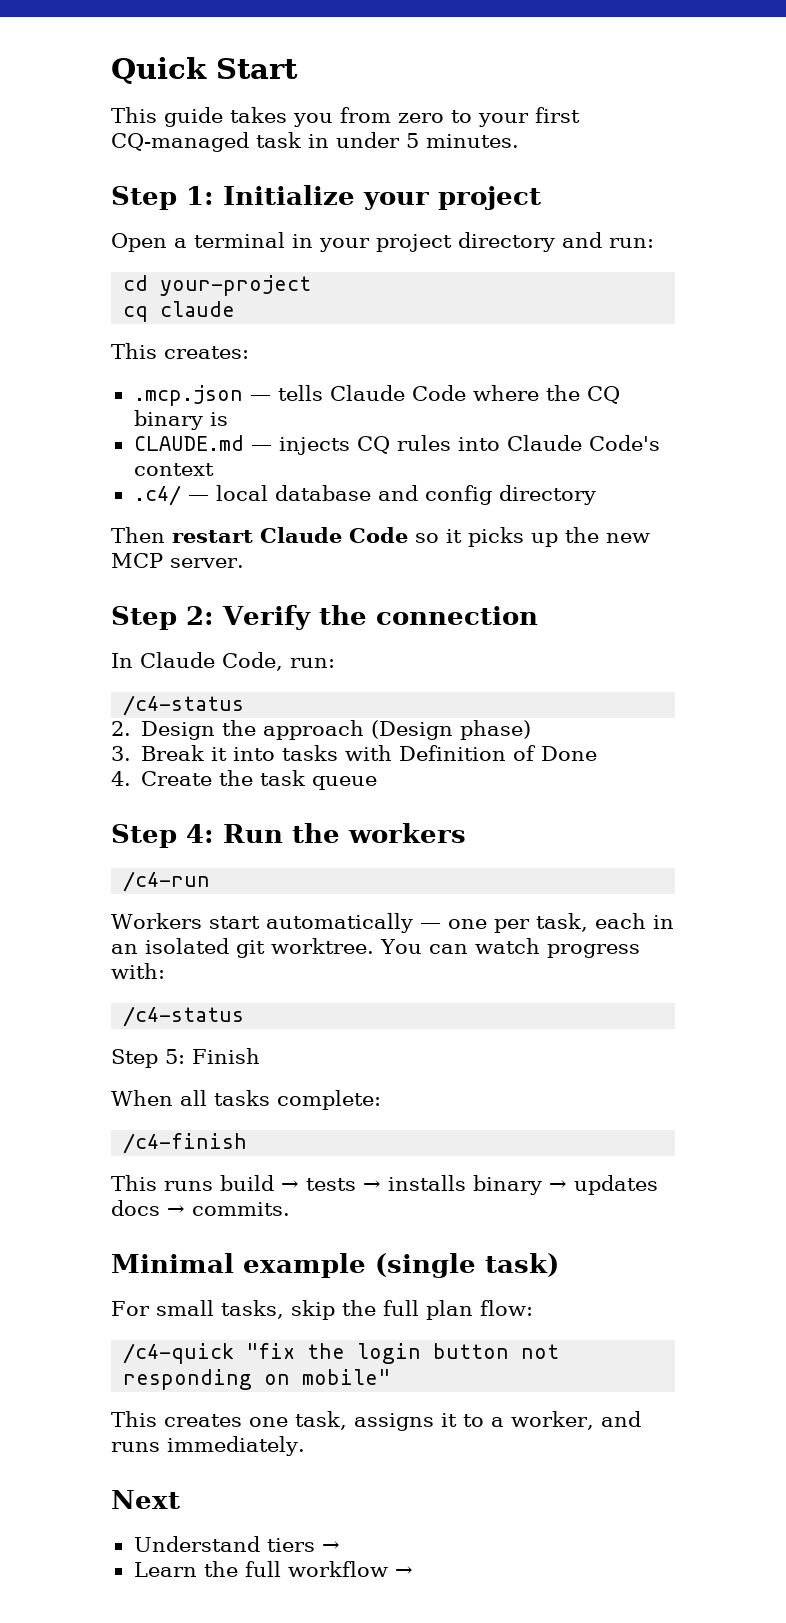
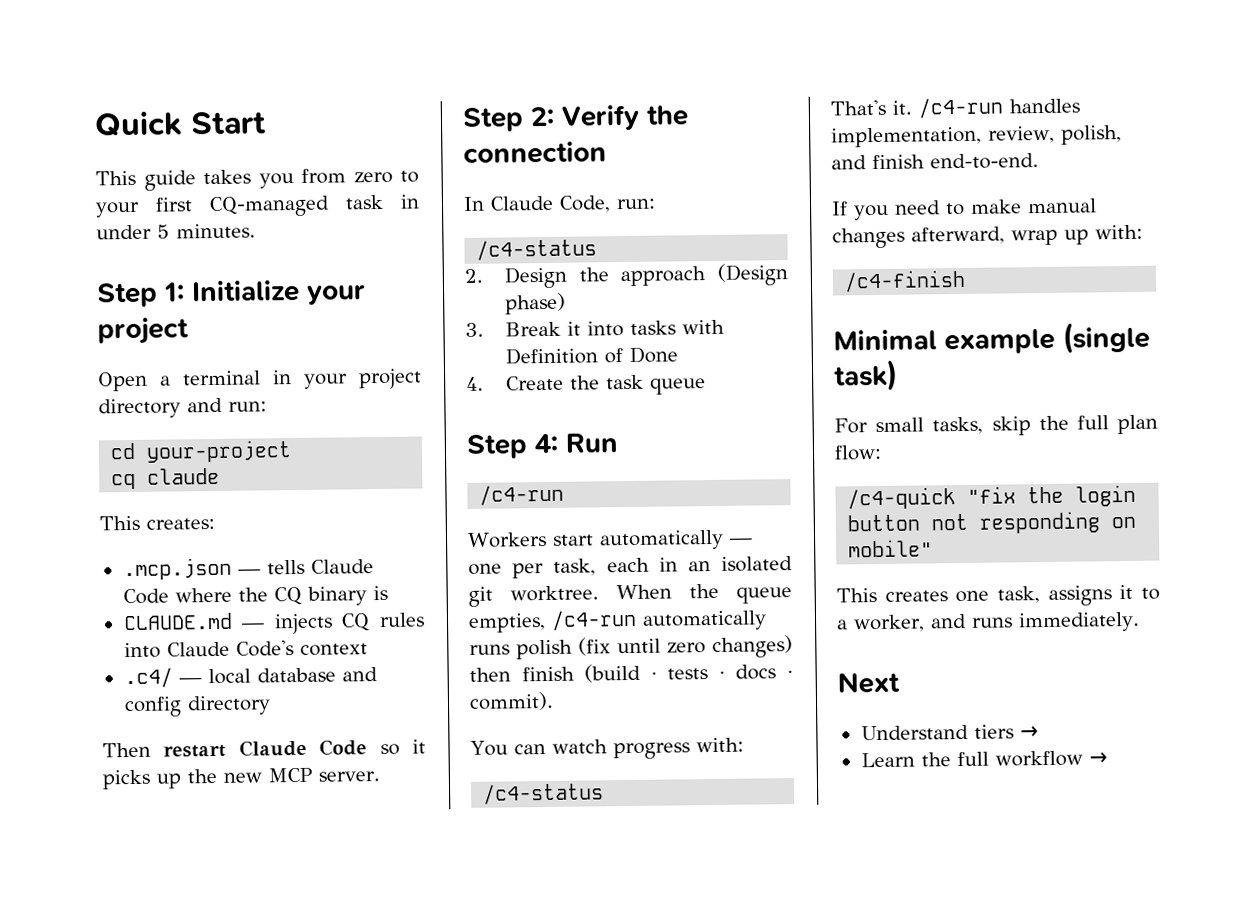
- Step 4: Run the workers
+ Step 4: Run
- Workers start automatically — one per task, each in an isolated git worktree. You can watch progress with:
+ Workers start automatically — one per task, each in an isolated git worktree. When the queue empties, /c4-run automatically runs polish (fix until zero changes) then finish (build · tests · docs · commit).
+ You can watch progress with:
- Step 5: Finish
- When all tasks complete:
+ That's it. /c4-run handles implementation, review, polish, and finish end-to-end.
+ If you need to make manual changes afterward, wrap up with:
  /c4-finish
- This runs build → tests → installs binary → updates docs → commits.

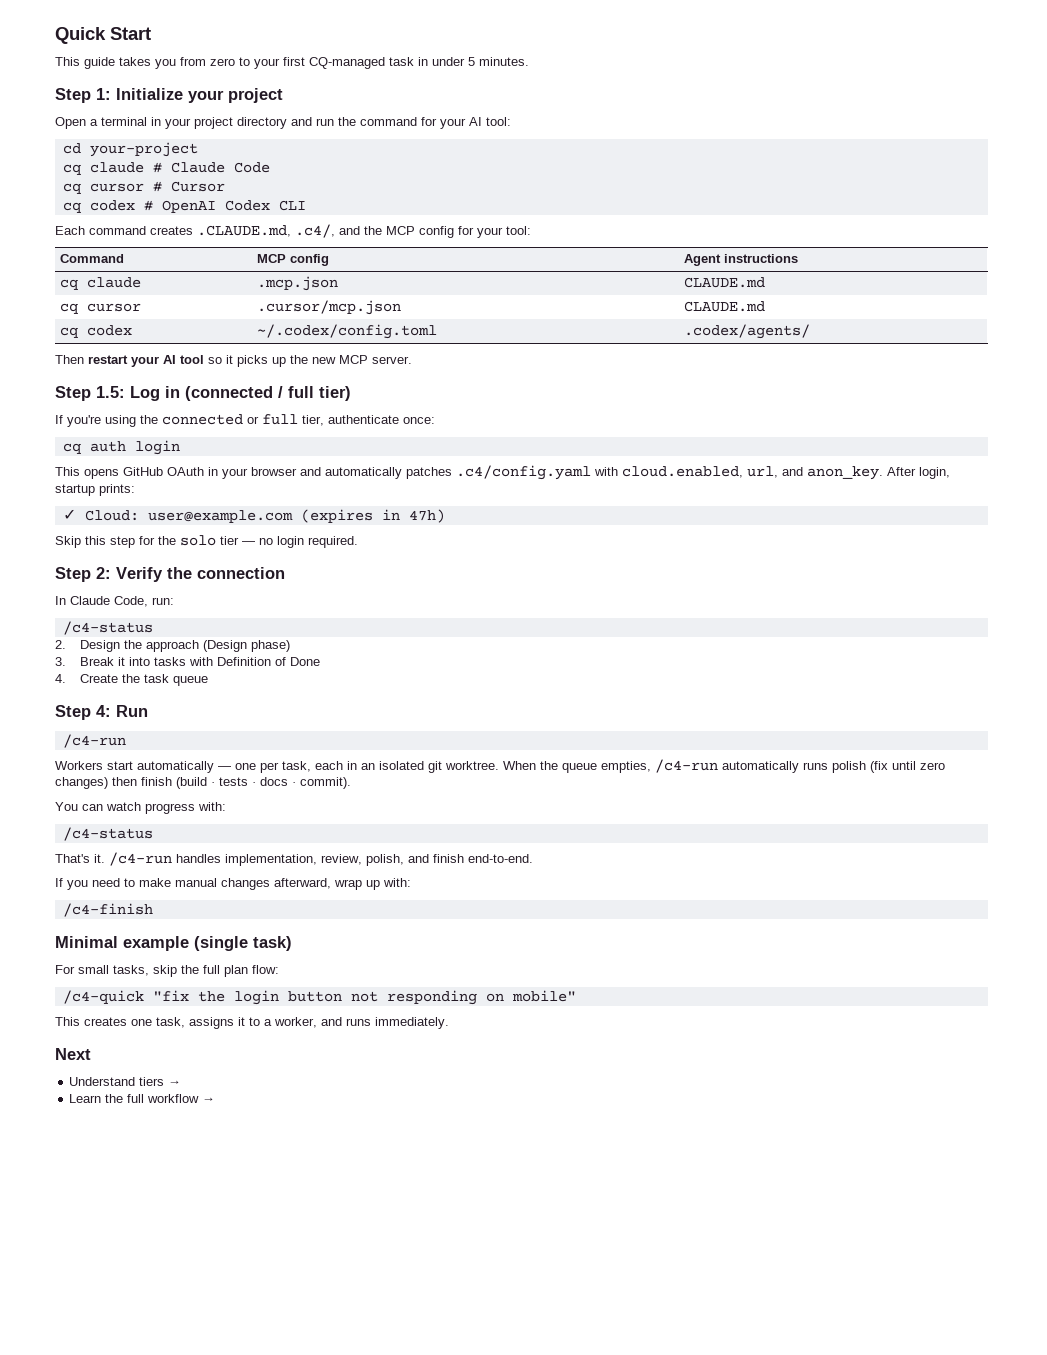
- Open a terminal in your project directory and run:
+ Open a terminal in your project directory and run the command for your AI tool:
  cd your-project
- cq claude
- This creates:
- .mcp.json — tells Claude Code where the CQ binary is
- CLAUDE.md — injects CQ rules into Claude Code's context
- .c4/ — local database and config directory
+ cq claude # Claude Code
+ cq cursor # Cursor
+ cq codex # OpenAI Codex CLI
+ Each command creates .CLAUDE.md, .c4/, and the MCP config for your tool:
+ Command | MCP config | Agent instructions
+ cq claude | .mcp.json | CLAUDE.md
+ cq cursor | .cursor/mcp.json | CLAUDE.md
+ cq codex | ~/.codex/config.toml | .codex/agents/
- Then restart Claude Code so it picks up the new MCP server.
+ Then restart your AI tool so it picks up the new MCP server.
+ Step 1.5: Log in (connected / full tier)
+ If you're using the connected or full tier, authenticate once:
+ cq auth login
+ This opens GitHub OAuth in your browser and automatically patches .c4/config.yaml with cloud.enabled, url, and anon_key. After login, startup prints:
+ ✓ Cloud: user@example.com (expires in 47h)
+ Skip this step for the solo tier — no login required.

